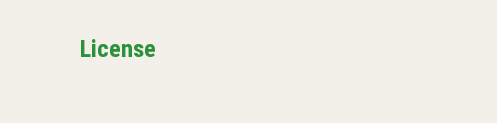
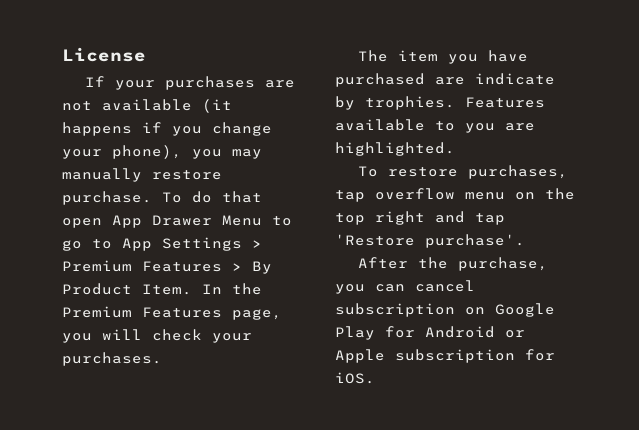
+ If your purchases are not available (it happens if you change your phone), you may manually restore purchase. To do that open App Drawer Menu to go to App Settings > Premium Features > By Product Item. In the Premium Features page, you will check your purchases.
+ The item you have purchased are indicate by trophies. Features available to you are highlighted.
+ To restore purchases, tap overflow menu on the top right and tap 'Restore purchase'.
+ After the purchase, you can cancel subscription on Google Play for Android or Apple subscription for iOS.

